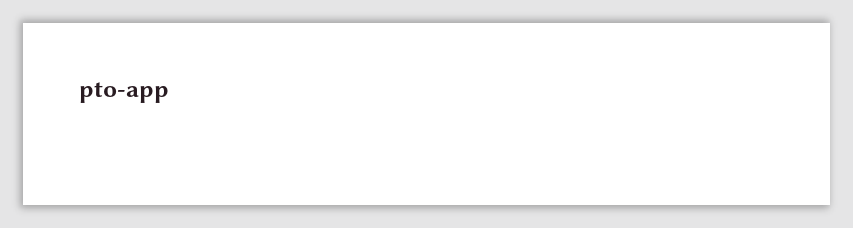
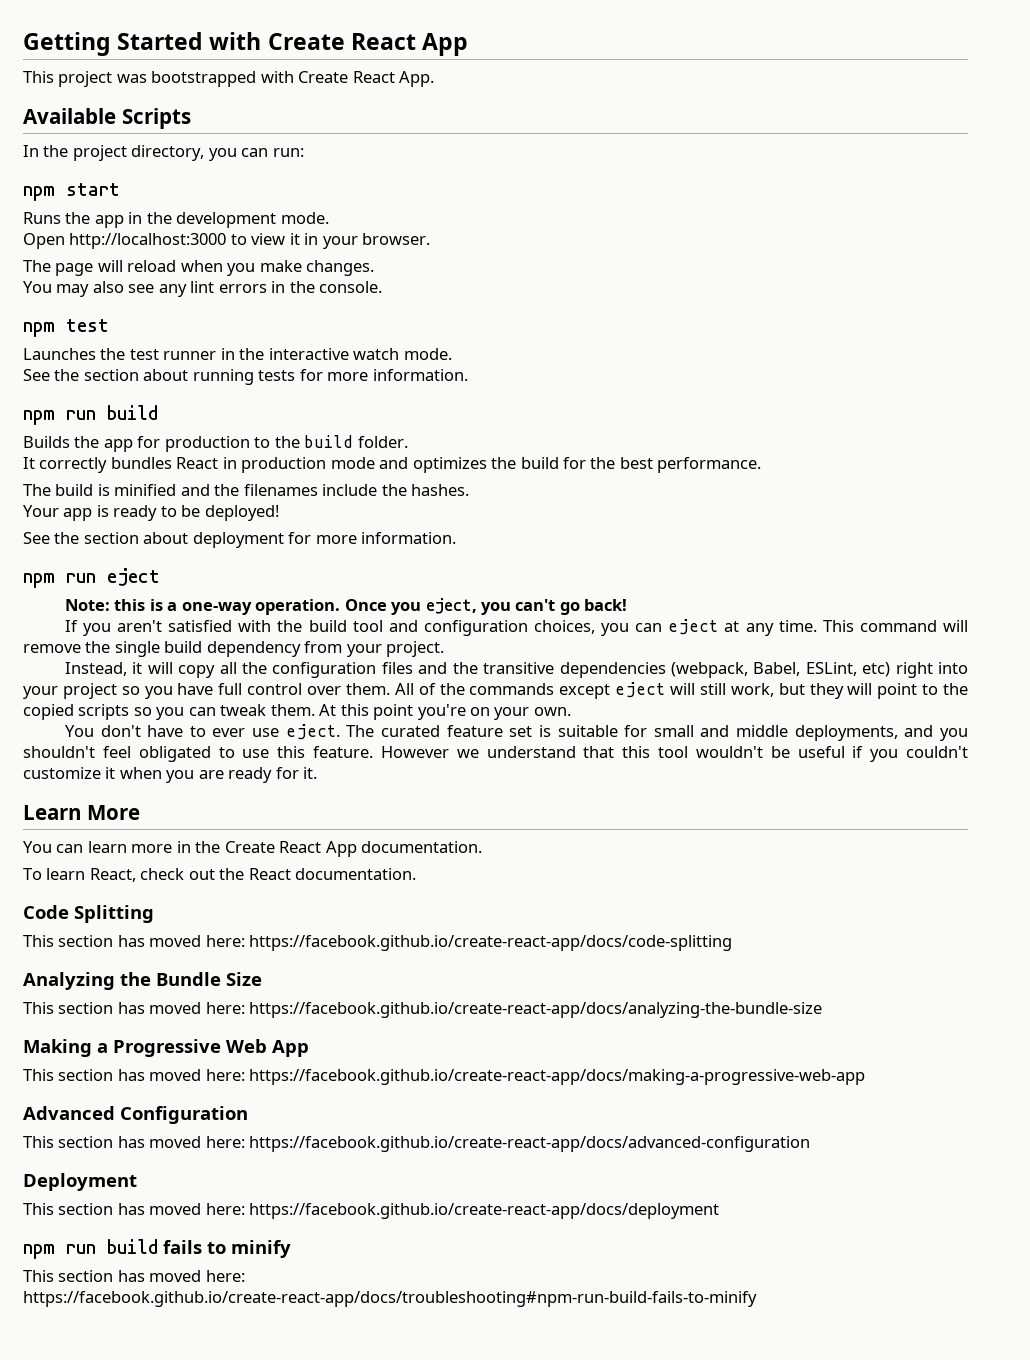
- pto-app
+ Getting Started with Create React App
+ This project was bootstrapped with Create React App.
+ Available Scripts
+ In the project directory, you can run:
+ npm start
+ Runs the app in the development mode.
+ Open http://localhost:3000 to view it in your browser.
+ The page will reload when you make changes.
+ You may also see any lint errors in the console.
+ npm test
+ Launches the test runner in the interactive watch mode.
+ See the section about running tests for more information.
+ npm run build
+ Builds the app for production to the build folder.
+ It correctly bundles React in production mode and optimizes the build for the best performance.
+ The build is minified and the filenames include the hashes.
+ Your app is ready to be deployed!
+ See the section about deployment for more information.
+ npm run eject
+ Note: this is a one-way operation. Once you eject, you can't go back!
+ If you aren't satisfied with the build tool and configuration choices, you can eject at any time. This command will remove the single build dependency from your project.
+ Instead, it will copy all the configuration files and the transitive dependencies (webpack, Babel, ESLint, etc) right into your project so you have full control over them. All of the commands except eject will still work, but they will point to the copied scripts so you can tweak them. At this point you're on your own.
+ You don't have to ever use eject. The curated feature set is suitable for small and middle deployments, and you shouldn't feel obligated to use this feature. However we understand that this tool wouldn't be useful if you couldn't customize it when you are ready for it.
+ Learn More
+ You can learn more in the Create React App documentation.
+ To learn React, check out the React documentation.
+ Code Splitting
+ This section has moved here: https://facebook.github.io/create-react-app/docs/code-splitting
+ Analyzing the Bundle Size
+ This section has moved here: https://facebook.github.io/create-react-app/docs/analyzing-the-bundle-size
+ Making a Progressive Web App
+ This section has moved here: https://facebook.github.io/create-react-app/docs/making-a-progressive-web-app
+ Advanced Configuration
+ This section has moved here: https://facebook.github.io/create-react-app/docs/advanced-configuration
+ Deployment
+ This section has moved here: https://facebook.github.io/create-react-app/docs/deployment
+ npm run build fails to minify
+ This section has moved here: https://facebook.github.io/create-react-app/docs/troubleshooting#npm-run-build-fails-to-minify

